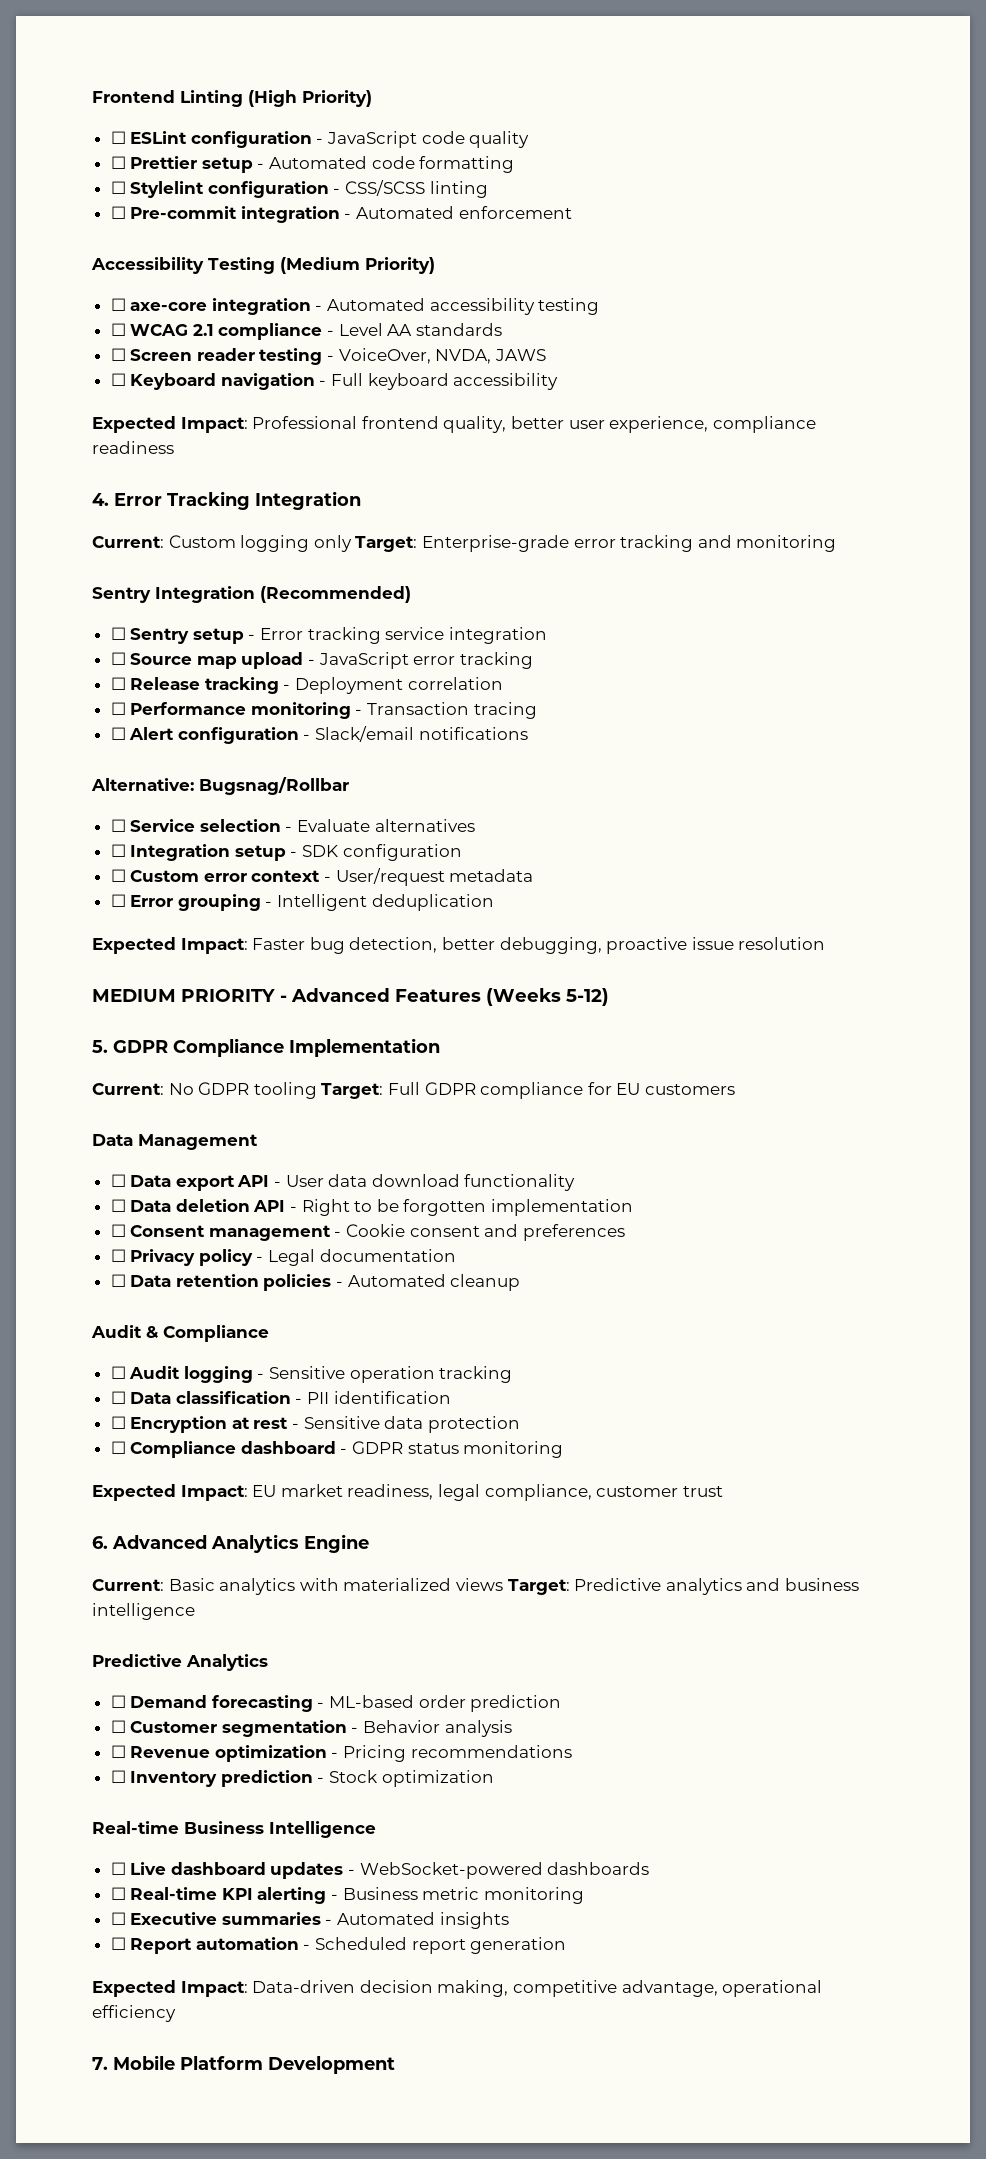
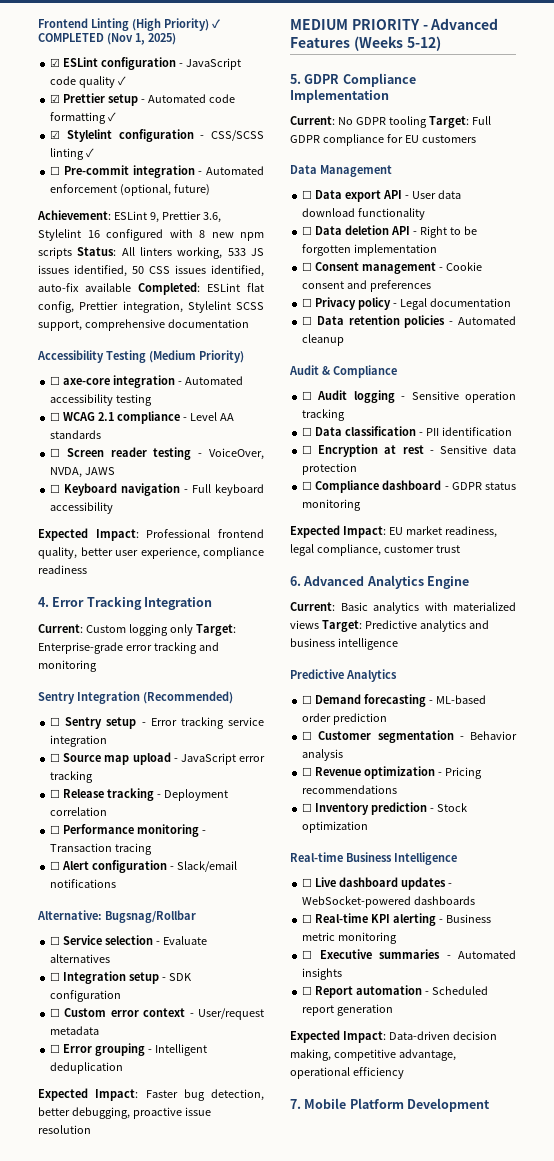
- Frontend Linting (High Priority)
- ☐ ESLint configuration - JavaScript code quality
- ☐ Prettier setup - Automated code formatting
- ☐ Stylelint configuration - CSS/SCSS linting
+ Frontend Linting (High Priority) ✓ COMPLETED (Nov 1, 2025)
+ ☑ ESLint configuration - JavaScript code quality ✓
+ ☑ Prettier setup - Automated code formatting ✓
+ ☑ Stylelint configuration - CSS/SCSS linting ✓
- ☐ Pre-commit integration - Automated enforcement
+ ☐ Pre-commit integration - Automated enforcement (optional, future)
+ Achievement: ESLint 9, Prettier 3.6, Stylelint 16 configured with 8 new npm scripts Status: All linters working, 533 JS issues identified, 50 CSS issues identified, auto-fix available Completed: ESLint flat config, Prettier integration, Stylelint SCSS support, comprehensive documentation

